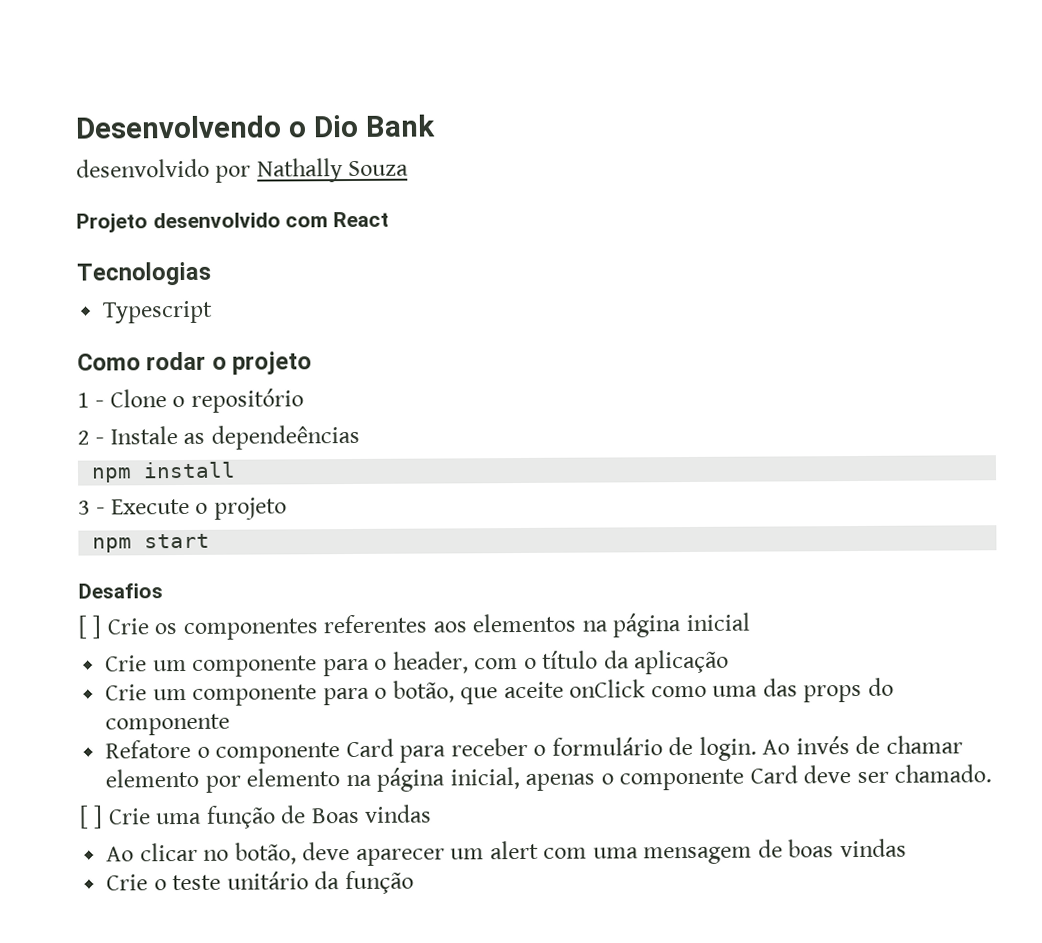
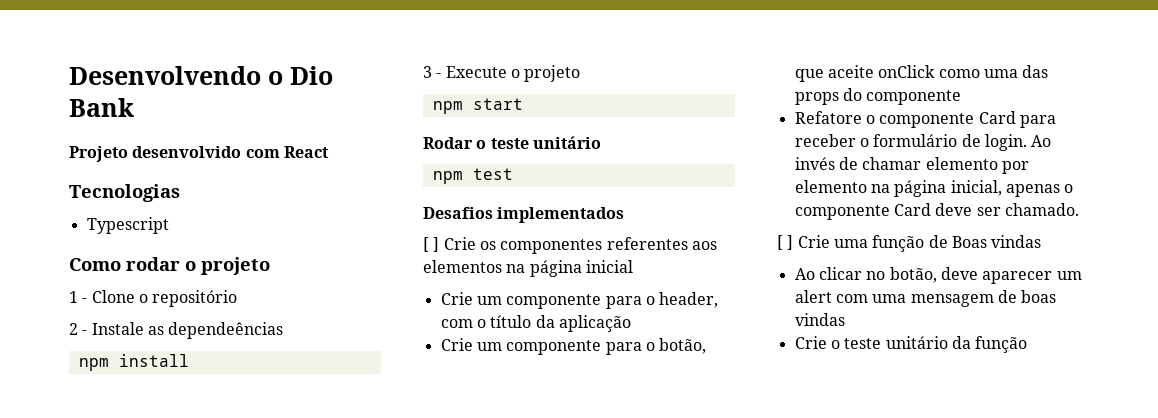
- desenvolvido por Nathally Souza
+ Rodar o teste unitário
+ npm test
- Desafios
+ Desafios implementados

